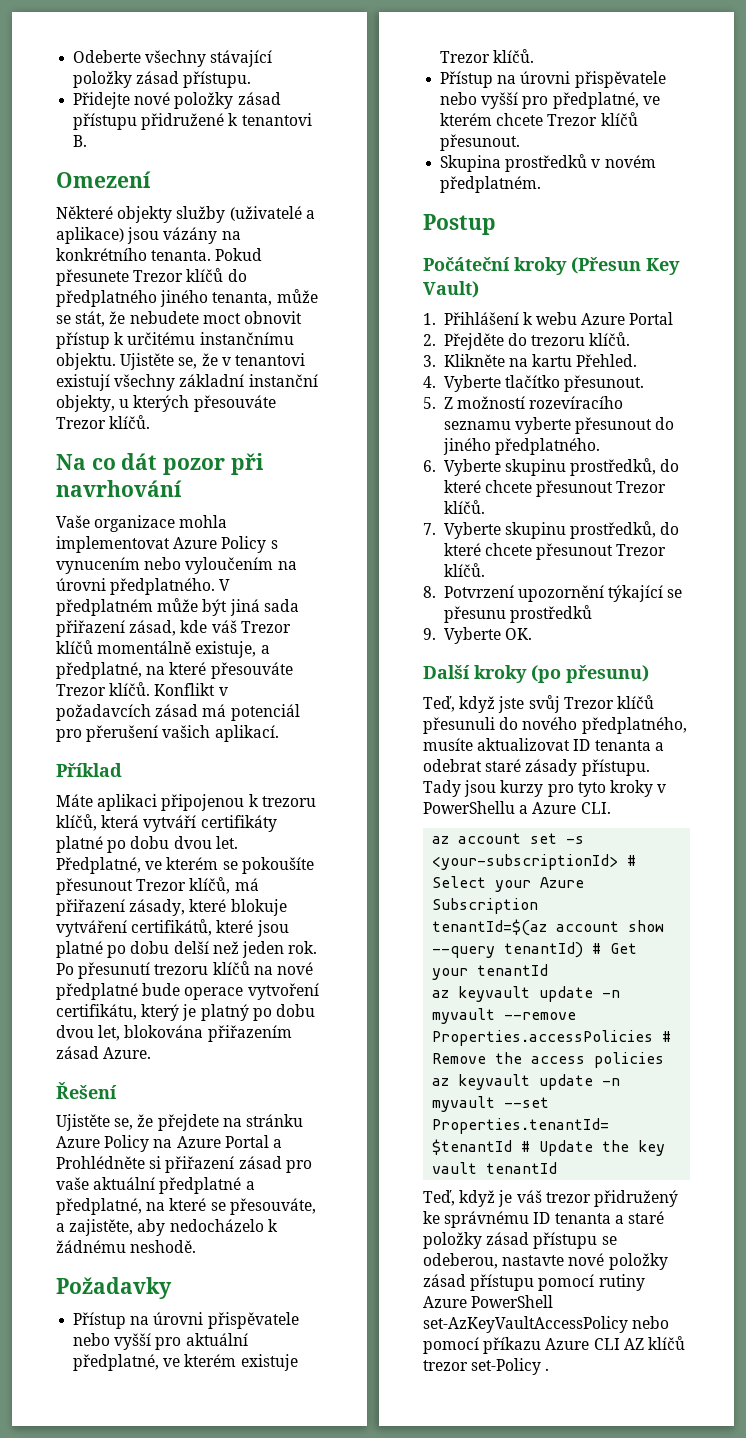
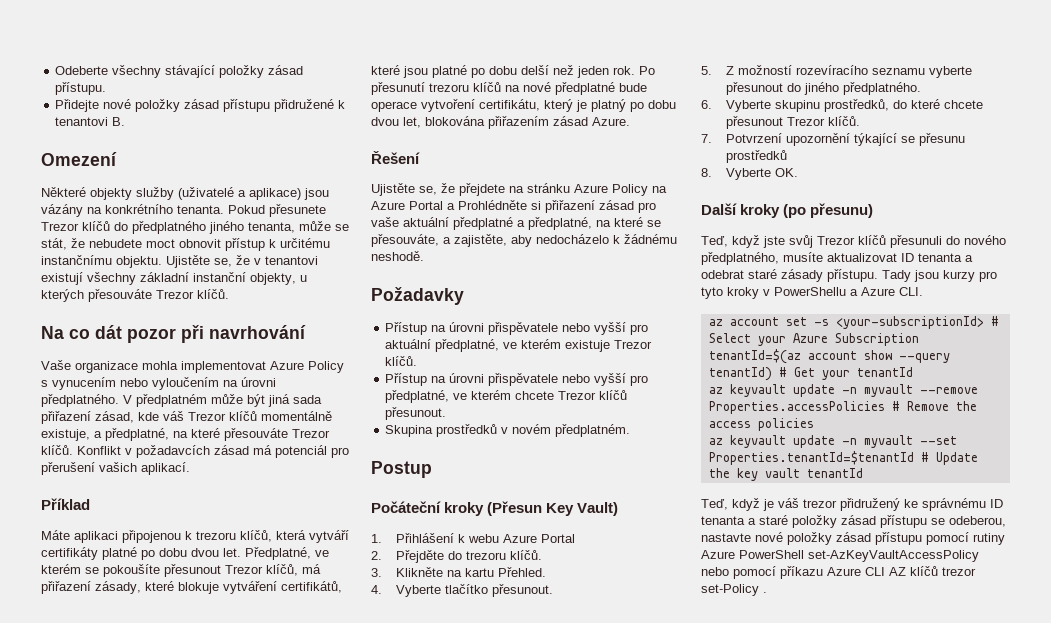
- 7. Vyberte skupinu prostředků, do které chcete přesunout Trezor klíčů.
- 8. Potvrzení upozornění týkající se přesunu prostředků
+ 7. Potvrzení upozornění týkající se přesunu prostředků
- 9. Vyberte OK.
+ 8. Vyberte OK.

